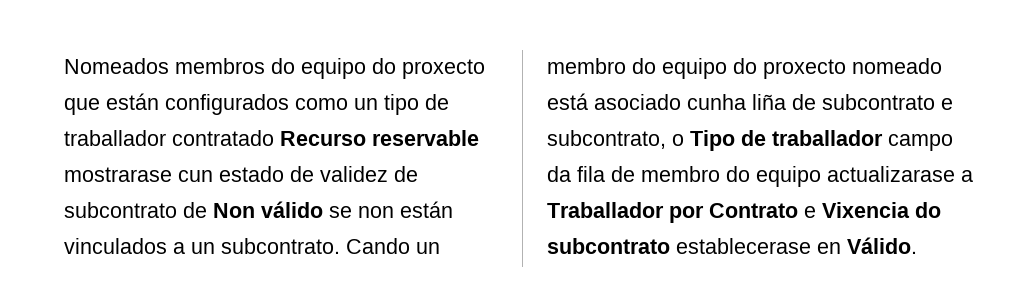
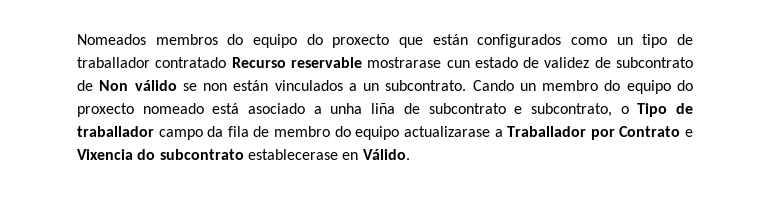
- Cando un membro do equipo do proxecto nomeado está asociado cunha liña de subcontrato e subcontrato, o Tipo de traballador campo da fila de membro do equipo actualizarase a Traballador por Contrato e Vixencia do subcontrato establecerase en Válido.
+ Cando un membro do equipo do proxecto nomeado está asociado a unha liña de subcontrato e subcontrato, o Tipo de traballador campo da fila de membro do equipo actualizarase a Traballador por Contrato e Vixencia do subcontrato establecerase en Válido.

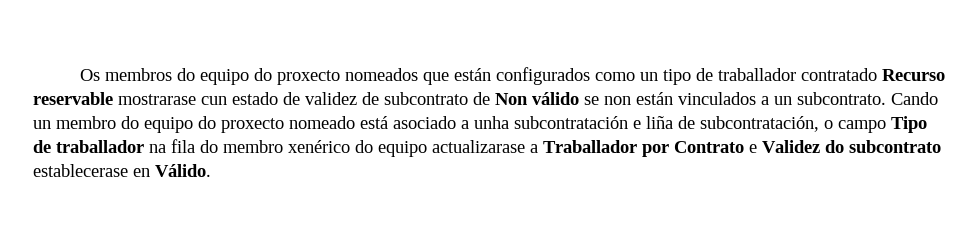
- Nomeados membros do equipo do proxecto que están configurados como un tipo de traballador contratado Recurso reservable mostrarase cun estado de validez de subcontrato de Non válido se non están vinculados a un subcontrato.
+ Os membros do equipo do proxecto nomeados que están configurados como un tipo de traballador contratado Recurso reservable mostrarase cun estado de validez de subcontrato de Non válido se non están vinculados a un subcontrato.
- Cando un membro do equipo do proxecto nomeado está asociado a unha liña de subcontrato e subcontrato, o Tipo de traballador campo da fila de membro do equipo actualizarase a Traballador por Contrato e Vixencia do subcontrato establecerase en Válido.
+ Cando un membro do equipo do proxecto nomeado está asociado a unha subcontratación e liña de subcontratación, o campo Tipo de traballador na fila do membro xenérico do equipo actualizarase a Traballador por Contrato e Validez do subcontrato establecerase en Válido.

